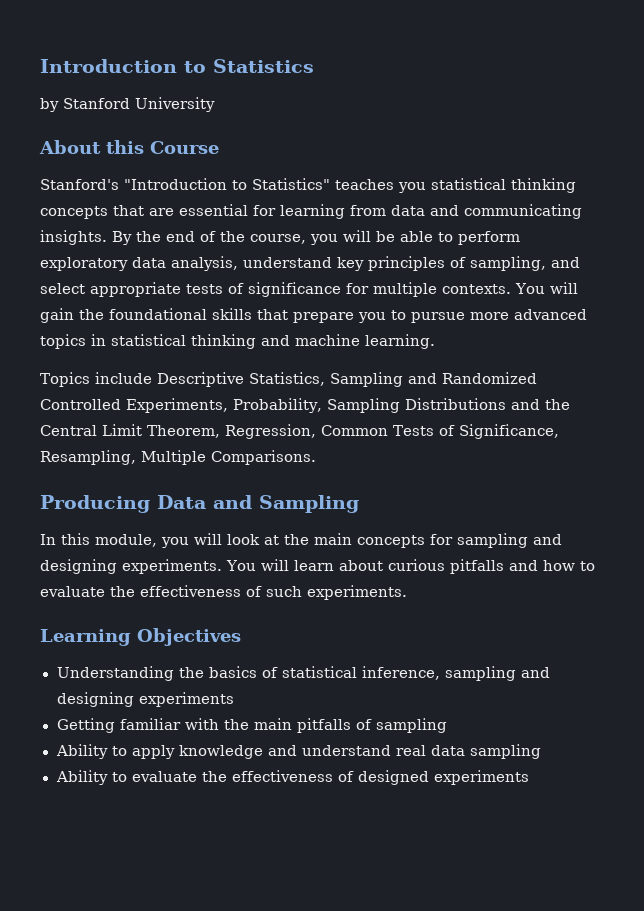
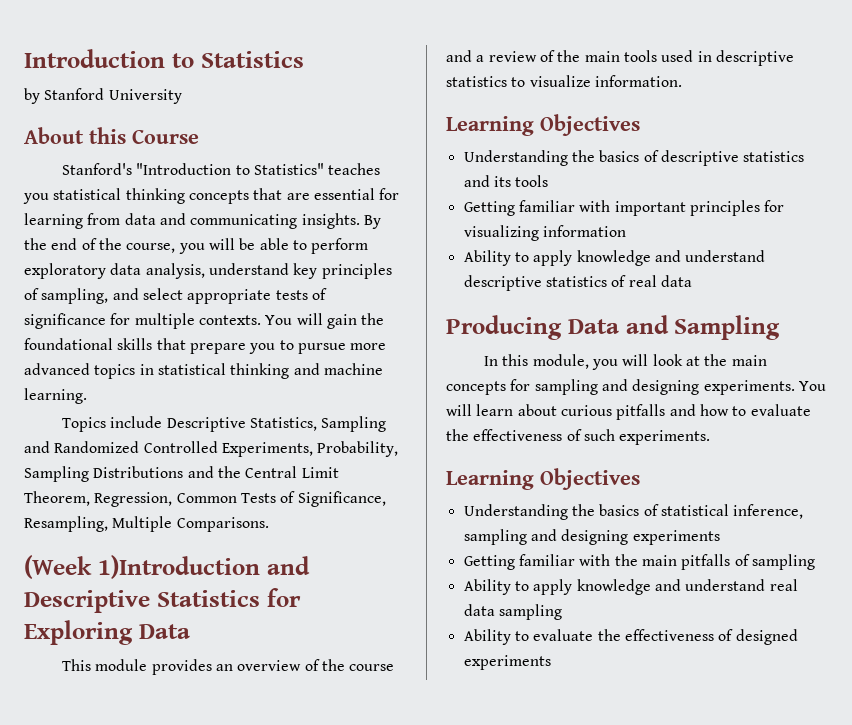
+ (Week 1)Introduction and Descriptive Statistics for Exploring Data
+ This module provides an overview of the course and a review of the main tools used in descriptive statistics to visualize information.
+ Learning Objectives
+ Understanding the basics of descriptive statistics and its tools
+ Getting familiar with important principles for visualizing information
+ Ability to apply knowledge and understand descriptive statistics of real data

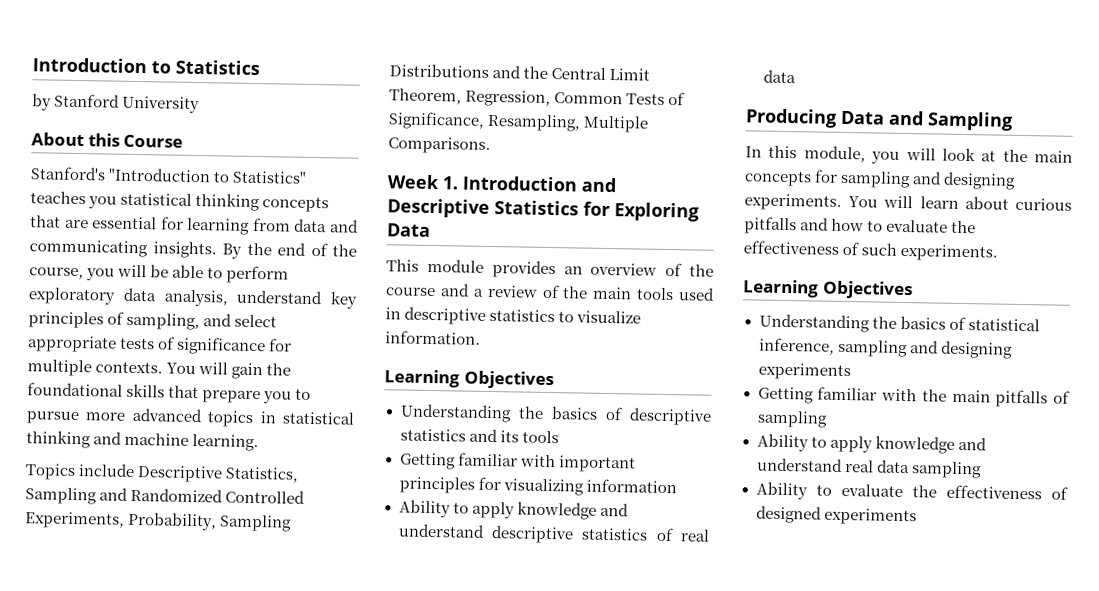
- (Week 1)Introduction and Descriptive Statistics for Exploring Data
+ Week 1. Introduction and Descriptive Statistics for Exploring Data

